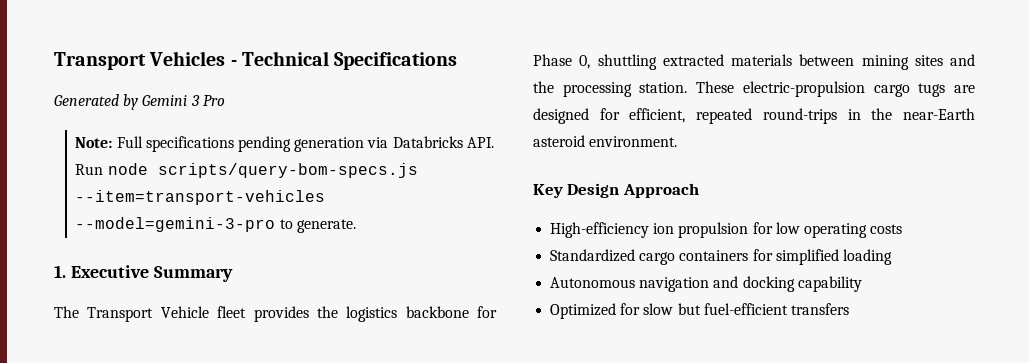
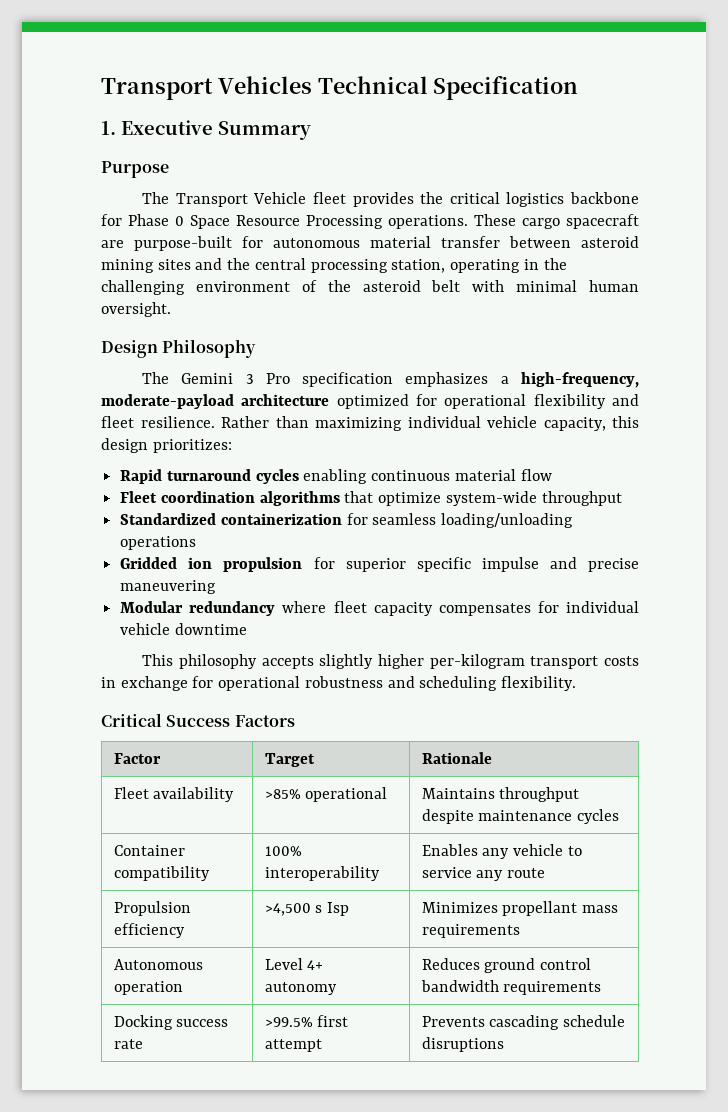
- Transport Vehicles - Technical Specifications
- Generated by Gemini 3 Pro
- Note: Full specifications pending generation via Databricks API. Run node scripts/query-bom-specs.js --item=transport-vehicles --model=gemini-3-pro to generate.
+ Transport Vehicles Technical Specification
+ Purpose
- The Transport Vehicle fleet provides the logistics backbone for Phase 0, shuttling extracted materials between mining sites and the processing station. These electric-propulsion cargo tugs are designed for efficient, repeated round-trips in the near-Earth asteroid environment.
- Key Design Approach
- High-efficiency ion propulsion for low operating costs
- Standardized cargo containers for simplified loading
- Autonomous navigation and docking capability
- Optimized for slow but fuel-efficient transfers
+ The Transport Vehicle fleet provides the critical logistics backbone for Phase 0 Space Resource Processing operations. These cargo spacecraft are purpose-built for autonomous material transfer between asteroid mining sites and the central processing station, operating in the challenging environment of the asteroid belt with minimal human oversight.
+ Design Philosophy
+ The Gemini 3 Pro specification emphasizes a high-frequency, moderate-payload architecture optimized for operational flexibility and fleet resilience. Rather than maximizing individual vehicle capacity, this design prioritizes:
+ Rapid turnaround cycles enabling continuous material flow
+ Fleet coordination algorithms that optimize system-wide throughput
+ Standardized containerization for seamless loading/unloading operations
+ Gridded ion propulsion for superior specific impulse and precise maneuvering
+ Modular redundancy where fleet capacity compensates for individual vehicle downtime
+ This philosophy accepts slightly higher per-kilogram transport costs in exchange for operational robustness and scheduling flexibility.
+ Critical Success Factors
+ Factor | Target | Rationale
+ Fleet availability | >85% operational | Maintains throughput despite maintenance cycles
+ Container compatibility | 100% interoperability | Enables any vehicle to service any route
+ Propulsion efficiency | >4,500 s Isp | Minimizes propellant mass requirements
+ Autonomous operation | Level 4+ autonomy | Reduces ground control bandwidth requirements
+ Docking success rate | >99.5% first attempt | Prevents cascading schedule disruptions

